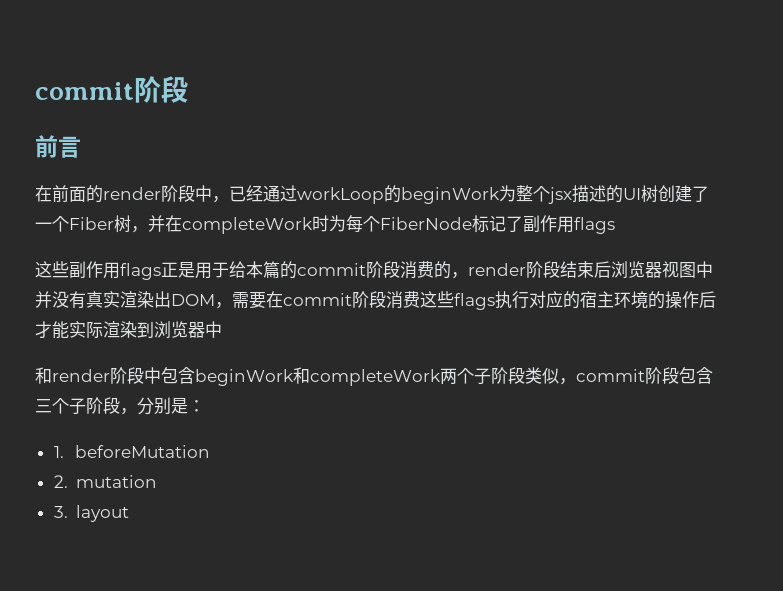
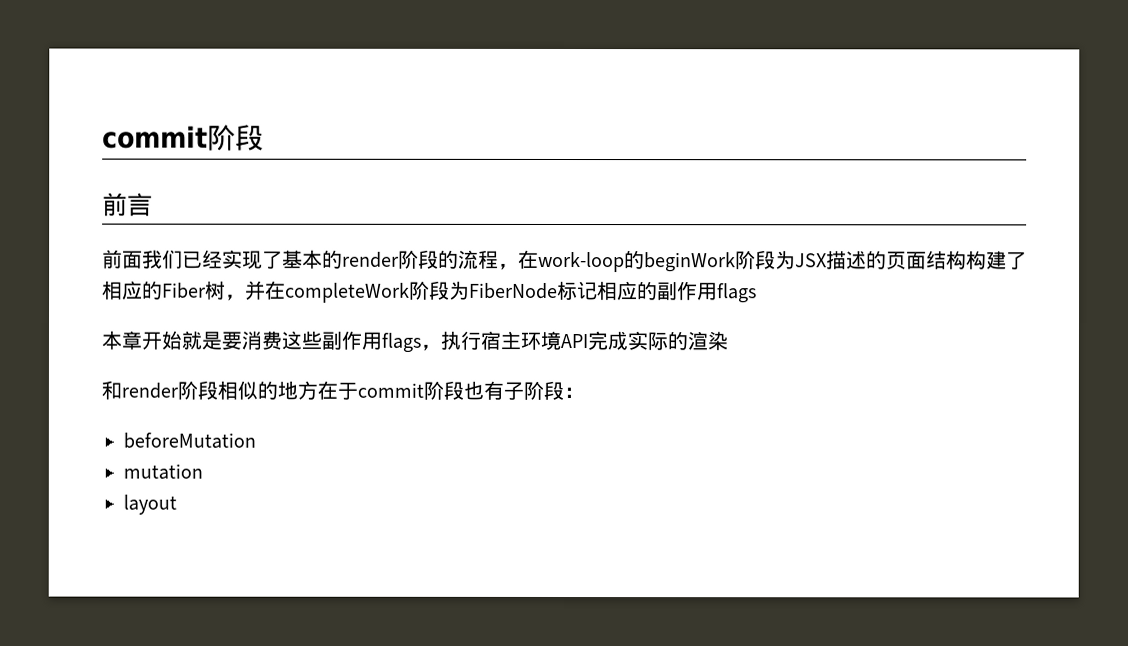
- 在前面的render阶段中，已经通过workLoop的beginWork为整个jsx描述的UI树创建了一个Fiber树，并在completeWork时为每个FiberNode标记了副作用flags
+ 前面我们已经实现了基本的render阶段的流程，在work-loop的beginWork阶段为JSX描述的页面结构构建了相应的Fiber树，并在completeWork阶段为FiberNode标记相应的副作用flags
- 这些副作用flags正是用于给本篇的commit阶段消费的，render阶段结束后浏览器视图中并没有真实渲染出DOM，需要在commit阶段消费这些flags执行对应的宿主环境的操作后才能实际渲染到浏览器中
+ 本章开始就是要消费这些副作用flags，执行宿主环境API完成实际的渲染
- 和render阶段中包含beginWork和completeWork两个子阶段类似，commit阶段包含三个子阶段，分别是：
+ 和render阶段相似的地方在于commit阶段也有子阶段：
- 1. beforeMutation
+ beforeMutation
- 2. mutation
+ mutation
- 3. layout
+ layout

